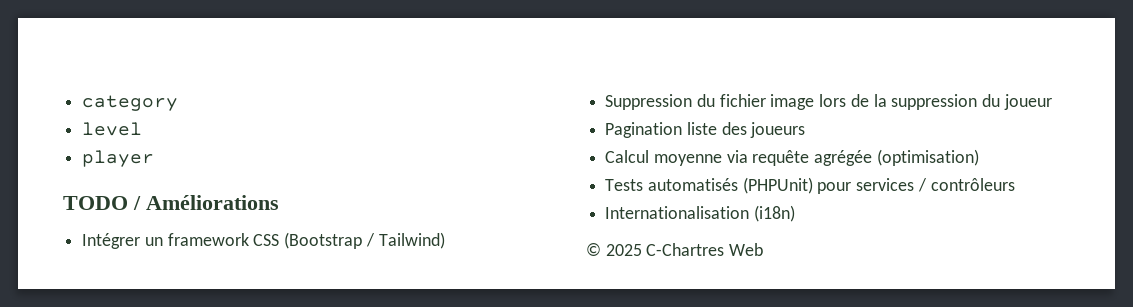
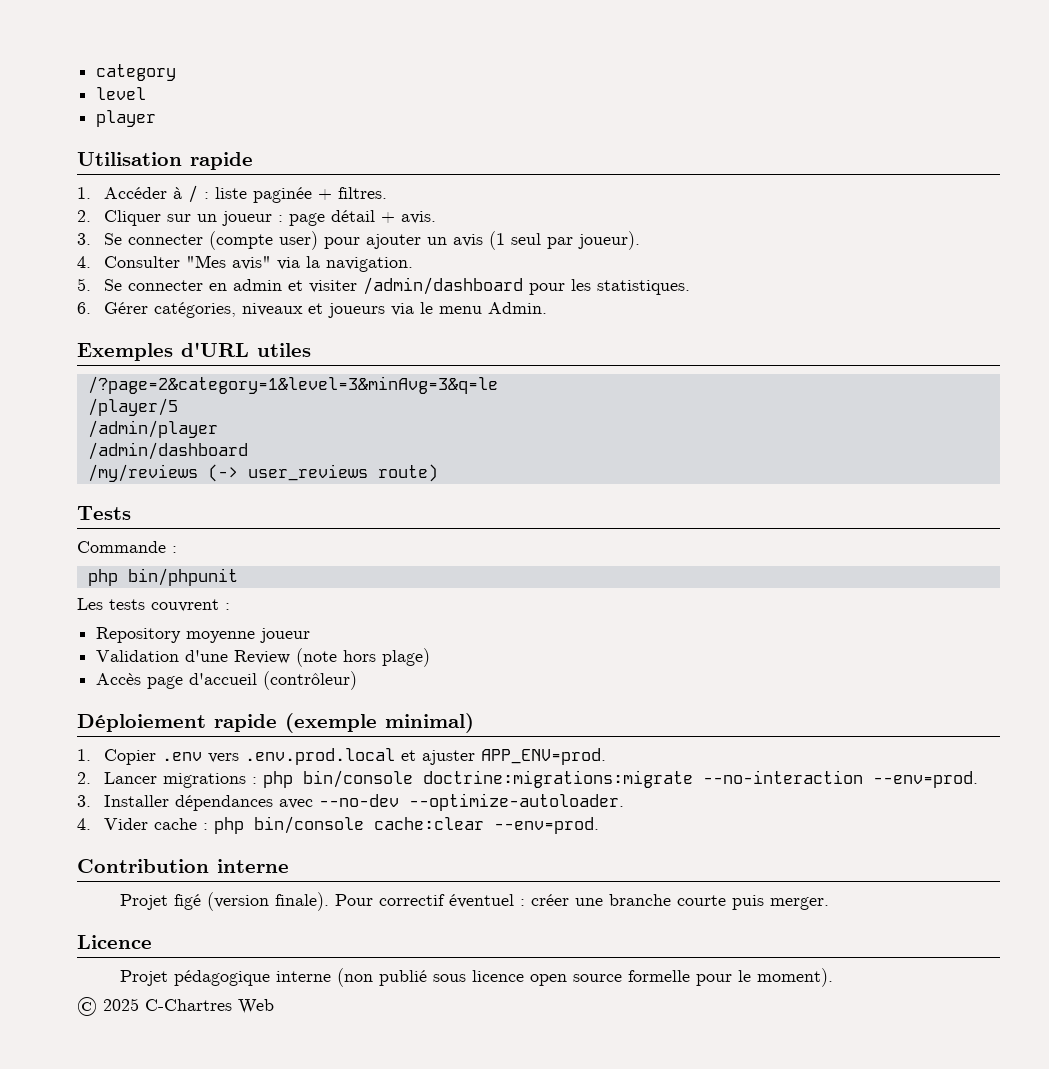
- TODO / Améliorations
- Intégrer un framework CSS (Bootstrap / Tailwind)
- Suppression du fichier image lors de la suppression du joueur
- Pagination liste des joueurs
- Calcul moyenne via requête agrégée (optimisation)
- Tests automatisés (PHPUnit) pour services / contrôleurs
- Internationalisation (i18n)
+ Utilisation rapide
+ 1. Accéder à / : liste paginée + filtres.
+ 2. Cliquer sur un joueur : page détail + avis.
+ 3. Se connecter (compte user) pour ajouter un avis (1 seul par joueur).
+ 4. Consulter "Mes avis" via la navigation.
+ 5. Se connecter en admin et visiter /admin/dashboard pour les statistiques.
+ 6. Gérer catégories, niveaux et joueurs via le menu Admin.
+ Exemples d'URL utiles
+ /?page=2&category=1&level=3&minAvg=3&q=le
+ /player/5
+ /admin/player
+ /admin/dashboard
+ /my/reviews (-> user_reviews route)
+ Tests
+ Commande :
+ php bin/phpunit
+ Les tests couvrent :
+ Repository moyenne joueur
+ Validation d'une Review (note hors plage)
+ Accès page d'accueil (contrôleur)
+ Déploiement rapide (exemple minimal)
+ 1. Copier .env vers .env.prod.local et ajuster APP_ENV=prod.
+ 2. Lancer migrations : php bin/console doctrine:migrations:migrate --no-interaction --env=prod.
+ 3. Installer dépendances avec --no-dev --optimize-autoloader.
+ 4. Vider cache : php bin/console cache:clear --env=prod.
+ Contribution interne
+ Projet figé (version finale). Pour correctif éventuel : créer une branche courte puis merger.
+ Licence
+ Projet pédagogique interne (non publié sous licence open source formelle pour le moment).

